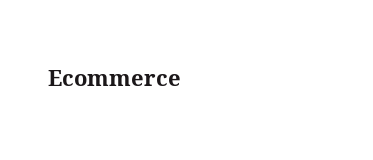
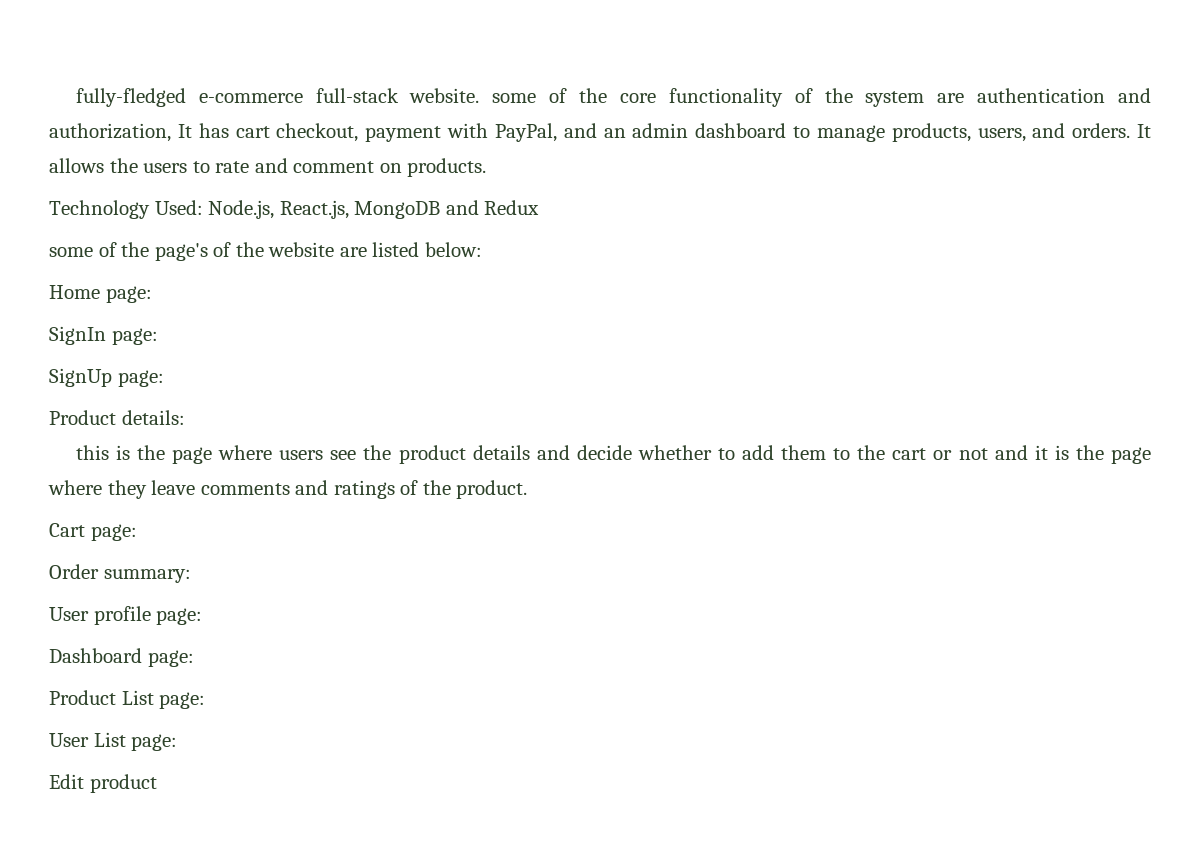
- Ecommerce
+ fully-fledged e-commerce full-stack website. some of the core functionality of the system are authentication and authorization, It has cart checkout, payment with PayPal, and an admin dashboard to manage products, users, and orders. It allows the users to rate and comment on products.
+ Technology Used: Node.js, React.js, MongoDB and Redux
+ some of the page's of the website are listed below:
+ Home page:
+ SignIn page:
+ SignUp page:
+ Product details:
+ this is the page where users see the product details and decide whether to add them to the cart or not and it is the page where they leave comments and ratings of the product.
+ Cart page:
+ Order summary:
+ User profile page:
+ Dashboard page:
+ Product List page:
+ User List page:
+ Edit product

